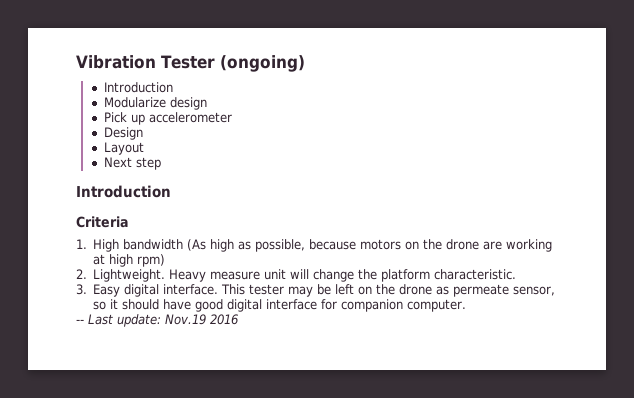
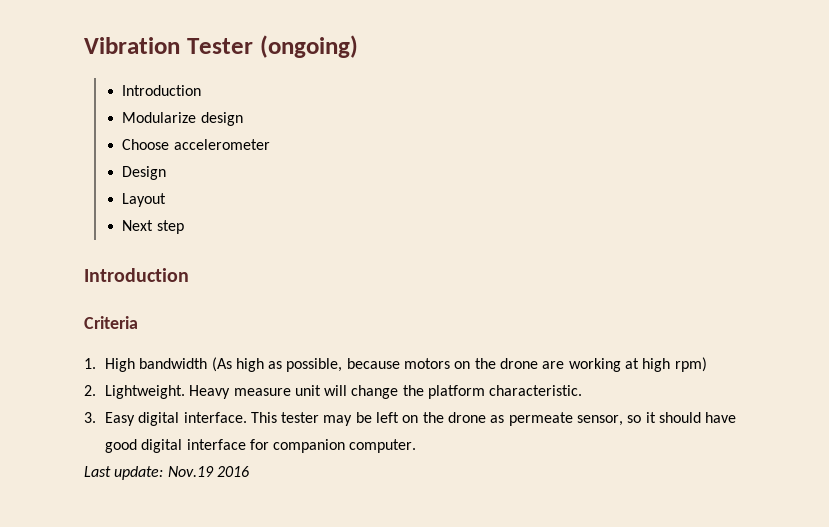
- Pick up accelerometer
+ Choose accelerometer
- -- Last update: Nov.19 2016
+ Last update: Nov.19 2016

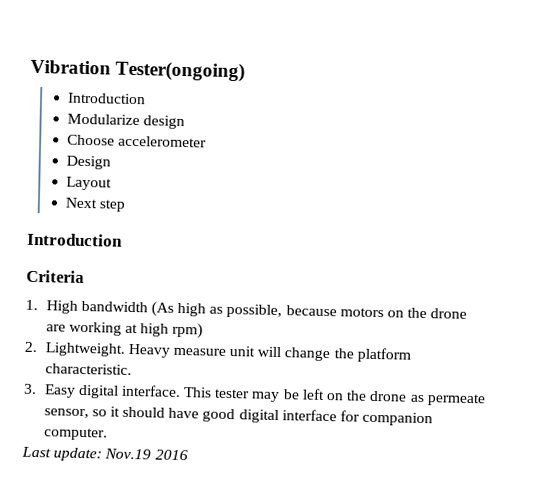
- Vibration Tester (ongoing)
+ Vibration Tester(ongoing)

